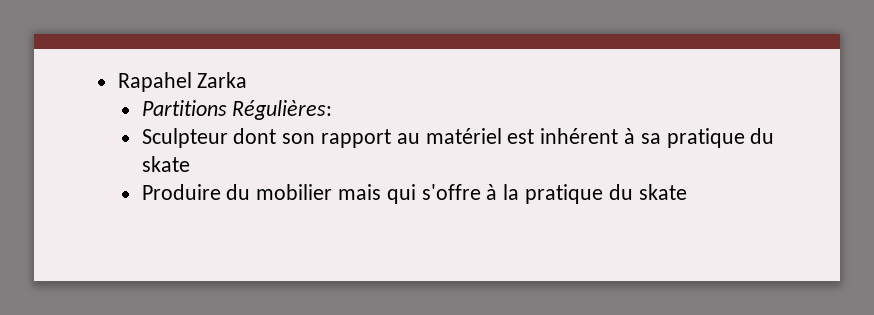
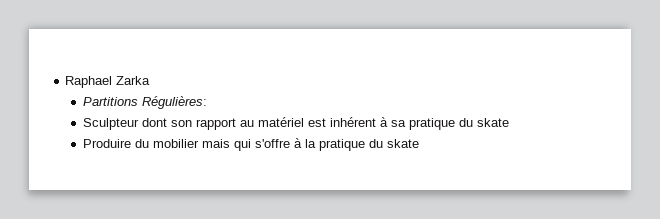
- Rapahel Zarka
+ Raphael Zarka

